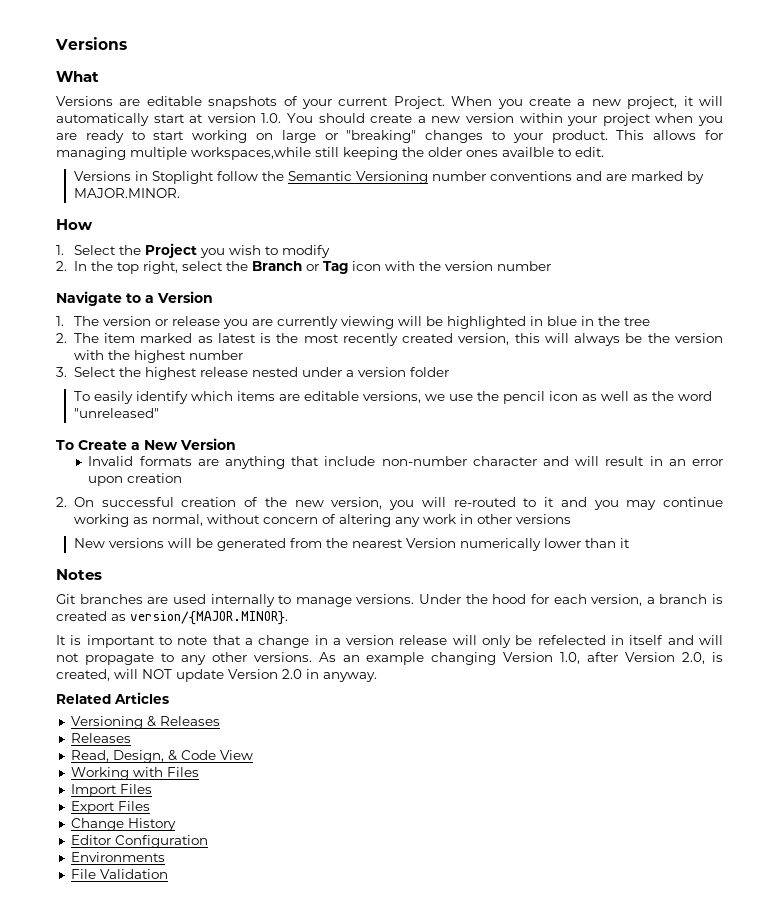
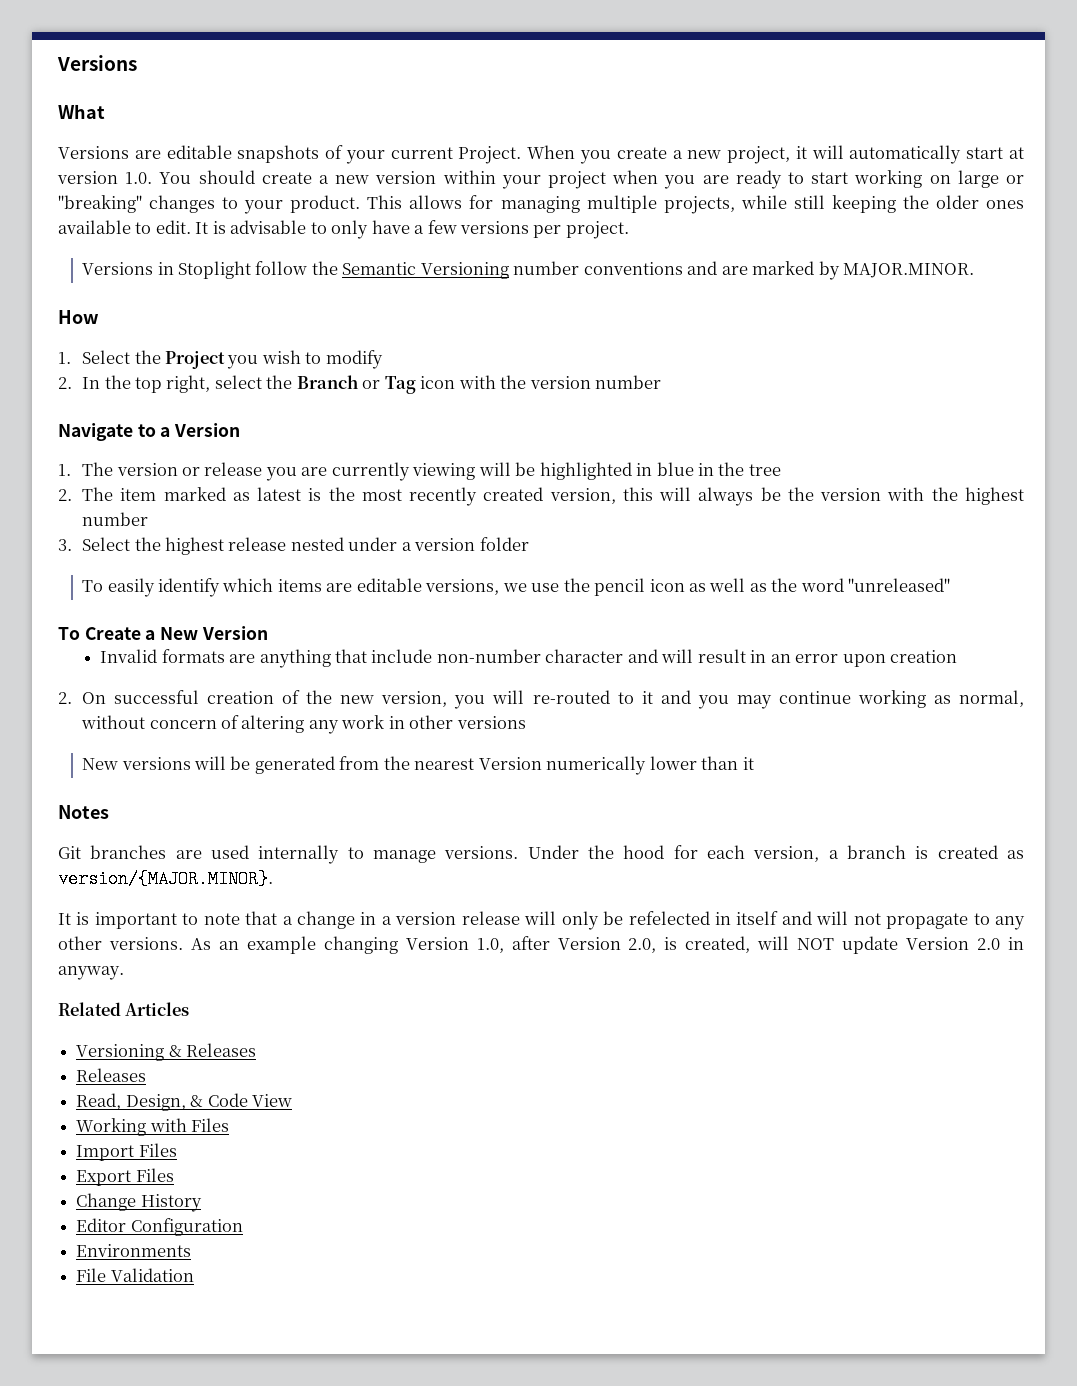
- This allows for managing multiple workspaces,while still keeping the older ones availble to edit.
+ This allows for managing multiple projects, while still keeping the older ones available to edit. It is advisable to only have a few versions per project.

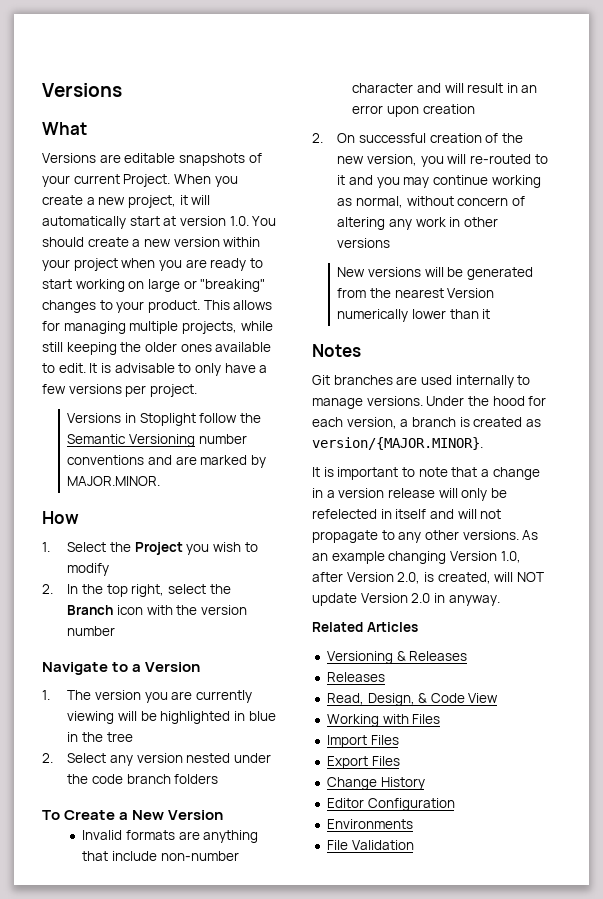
- 2. In the top right, select the Branch or Tag icon with the version number
+ 2. In the top right, select the Branch icon with the version number
- 1. The version or release you are currently viewing will be highlighted in blue in the tree
+ 1. The version you are currently viewing will be highlighted in blue in the tree
- 2. The item marked as latest is the most recently created version, this will always be the version with the highest number
- 3. Select the highest release nested under a version folder
- To easily identify which items are editable versions, we use the pencil icon as well as the word "unreleased"
+ 2. Select any version nested under the code branch folders

